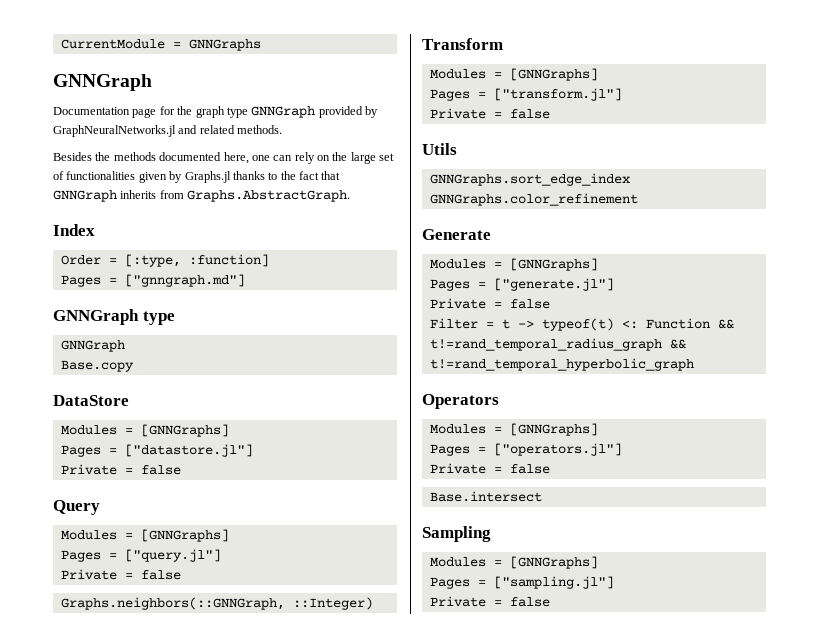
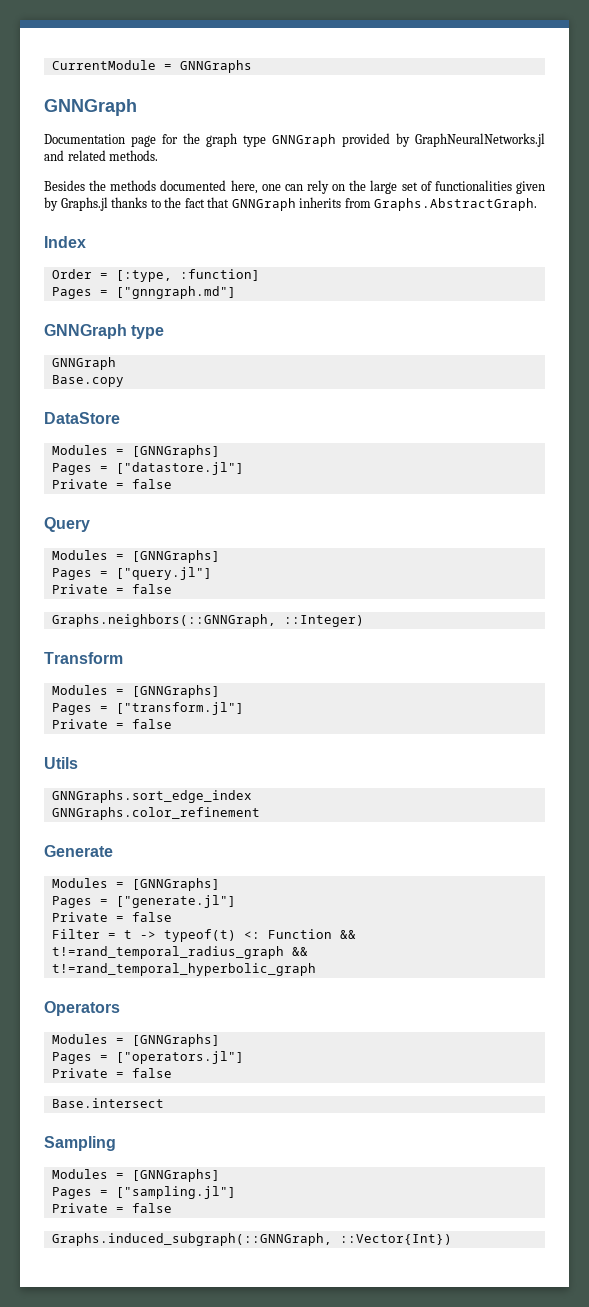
+ Graphs.induced_subgraph(::GNNGraph, ::Vector{Int})

